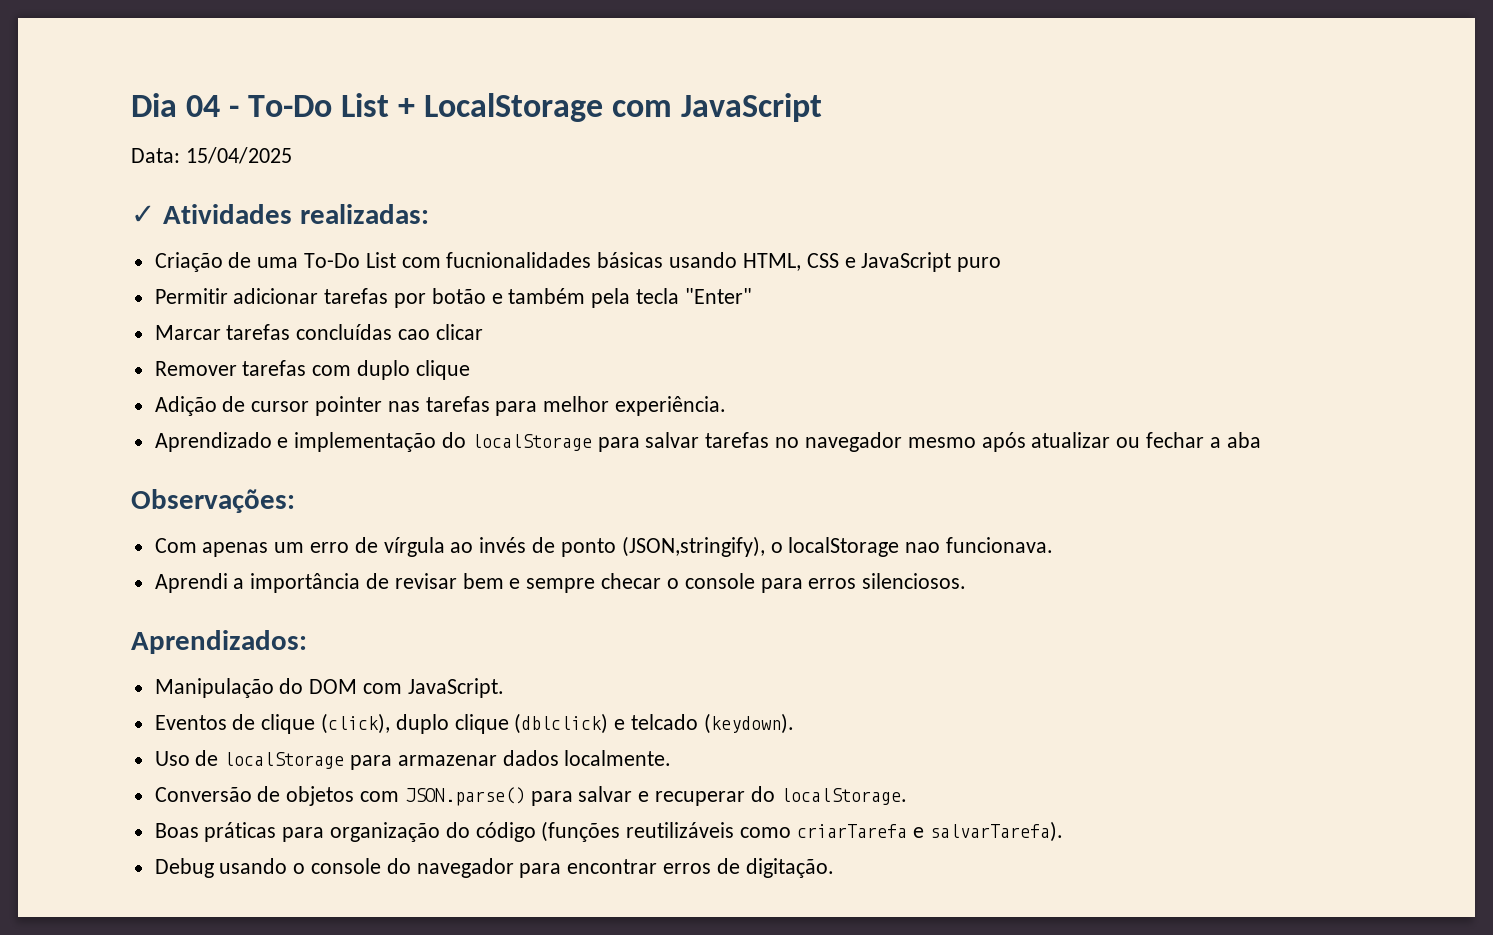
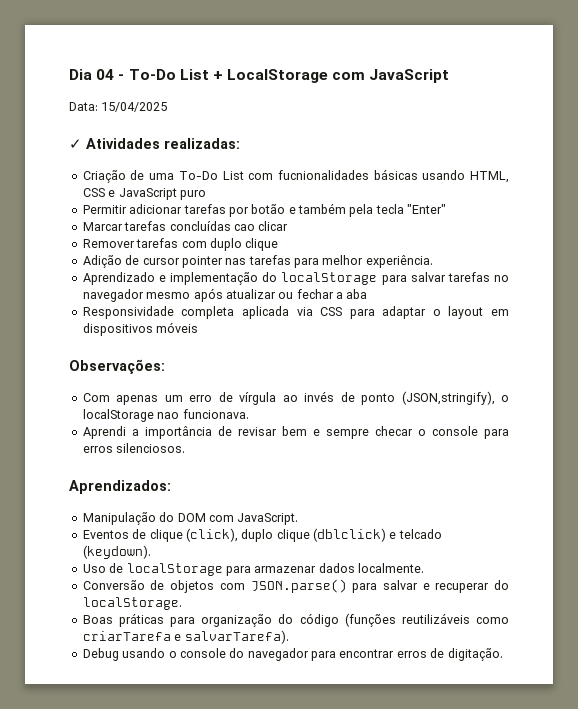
+ Responsividade completa aplicada via CSS para adaptar o layout em dispositivos móveis

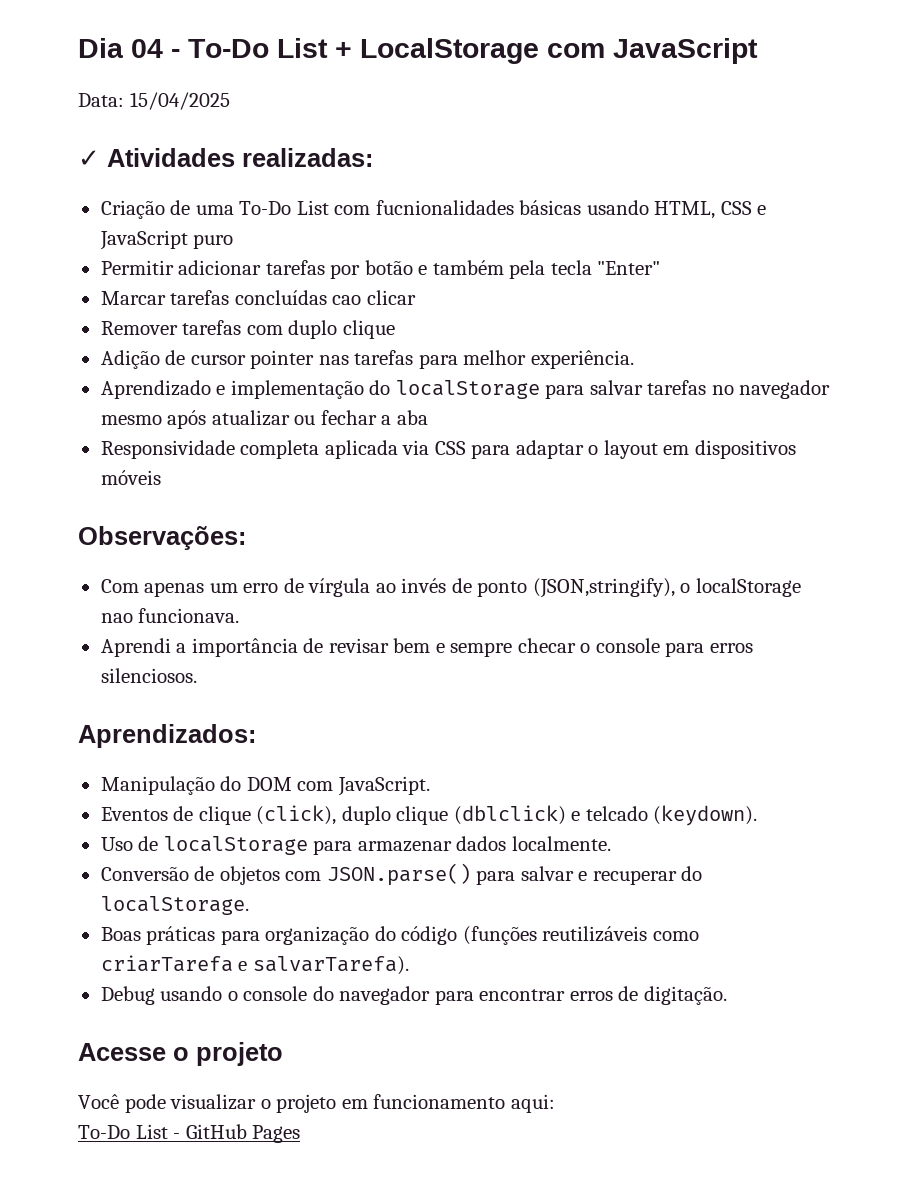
+ Acesse o projeto
+ Você pode visualizar o projeto em funcionamento aqui:
+ To-Do List - GitHub Pages

